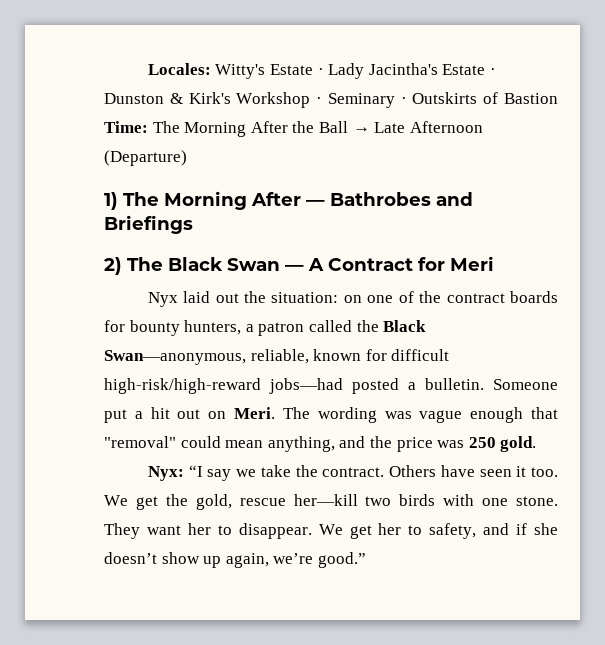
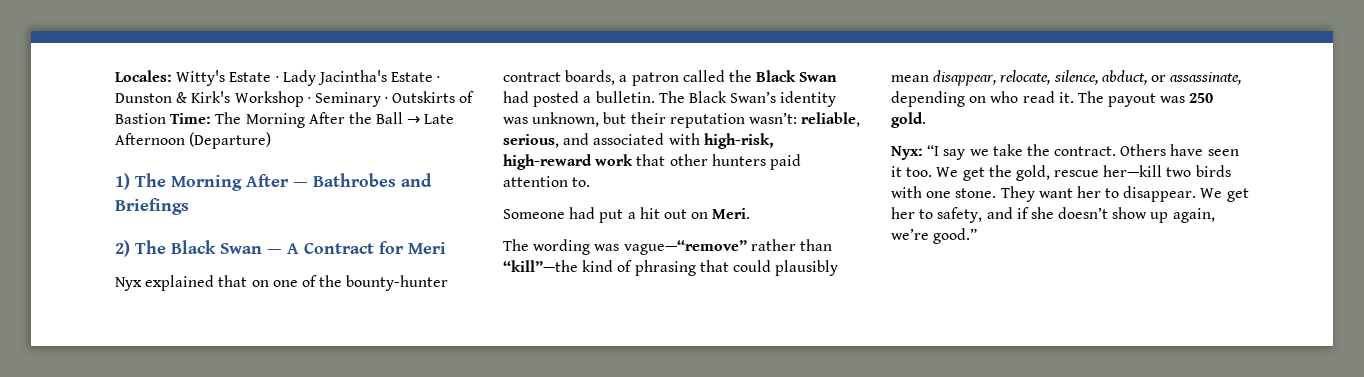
- Nyx laid out the situation: on one of the contract boards for bounty hunters, a patron called the Black Swan—anonymous, reliable, known for difficult high-risk/high-reward jobs—had posted a bulletin. Someone put a hit out on Meri. The wording was vague enough that "removal" could mean anything, and the price was 250 gold.
+ Nyx explained that on one of the bounty-hunter contract boards, a patron called the Black Swan had posted a bulletin. The Black Swan’s identity was unknown, but their reputation wasn’t: reliable, serious, and associated with high-risk, high-reward work that other hunters paid attention to.
+ Someone had put a hit out on Meri.
+ The wording was vague—“remove” rather than “kill”—the kind of phrasing that could plausibly mean disappear, relocate, silence, abduct, or assassinate, depending on who read it. The payout was 250 gold.

